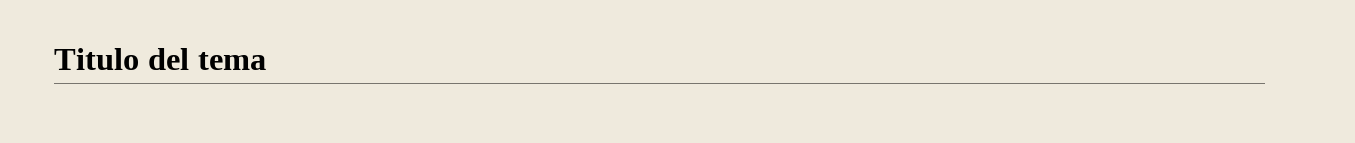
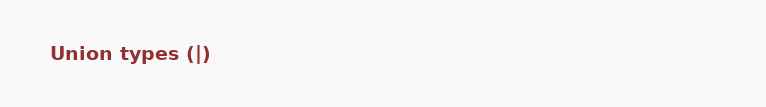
- Titulo del tema
+ Union types (|)

